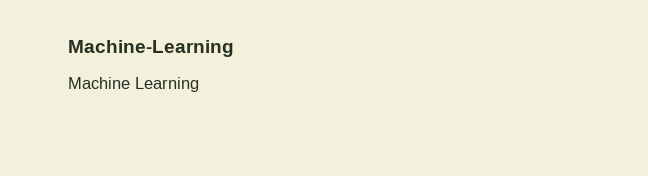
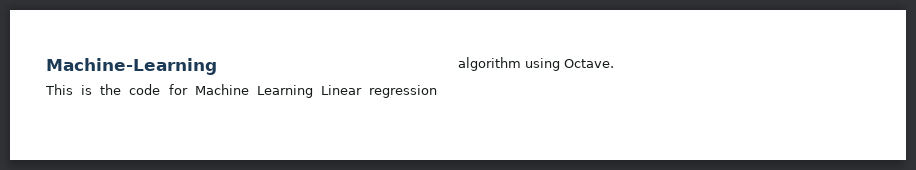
- Machine Learning
+ This is the code for Machine Learning Linear regression algorithm using Octave.

